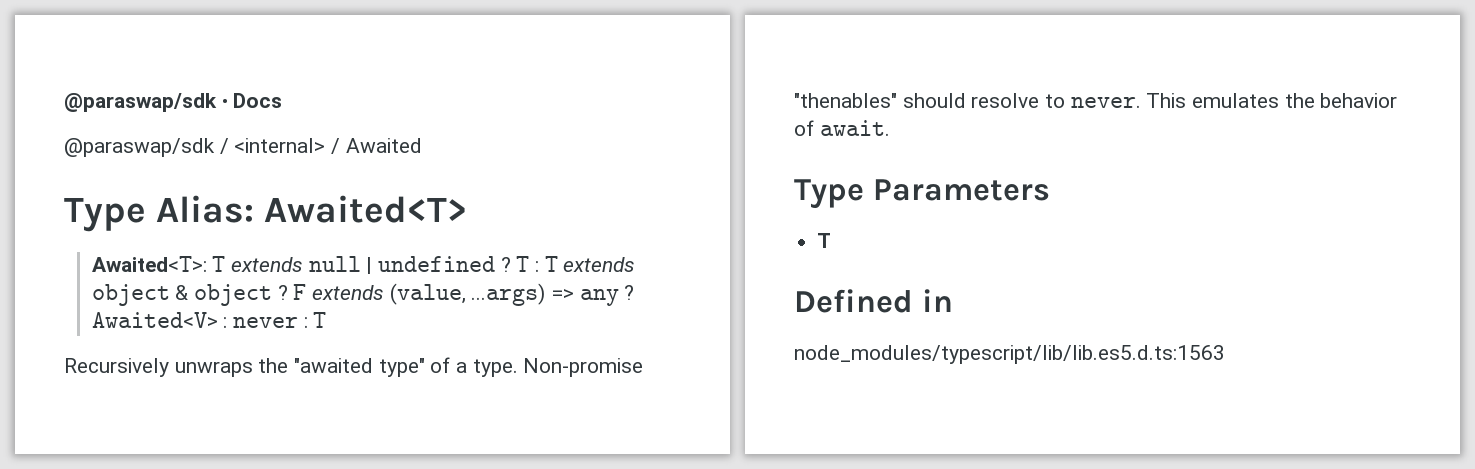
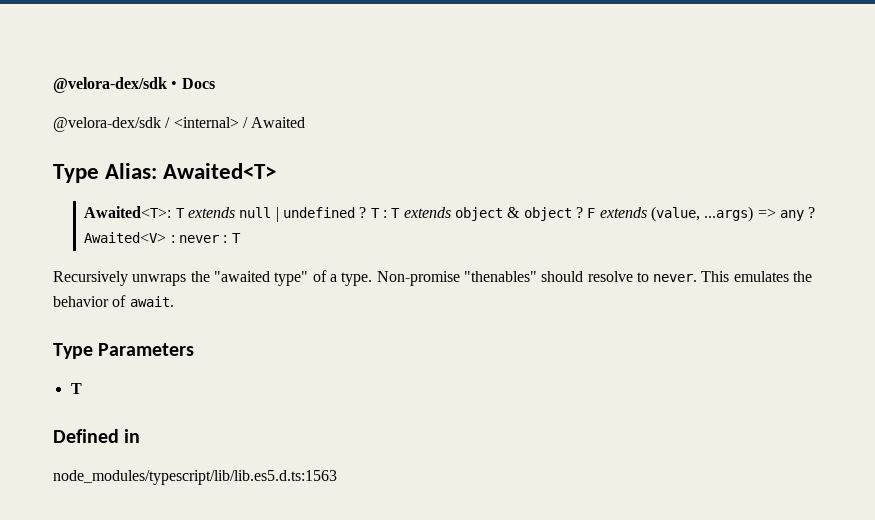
- @paraswap/sdk • Docs
+ @velora-dex/sdk • Docs
- @paraswap/sdk / <internal> / Awaited
+ @velora-dex/sdk / <internal> / Awaited

